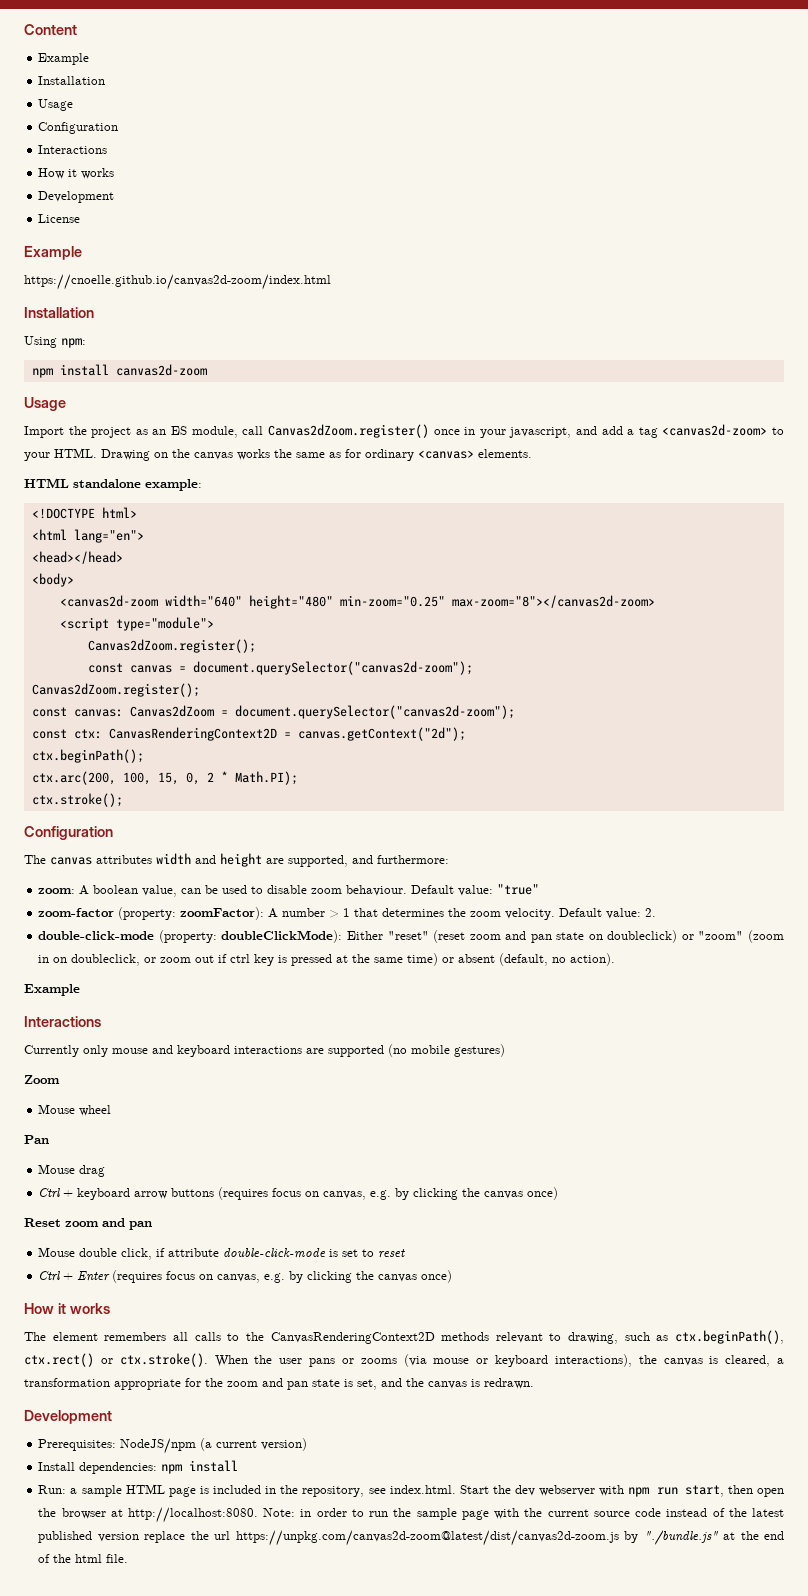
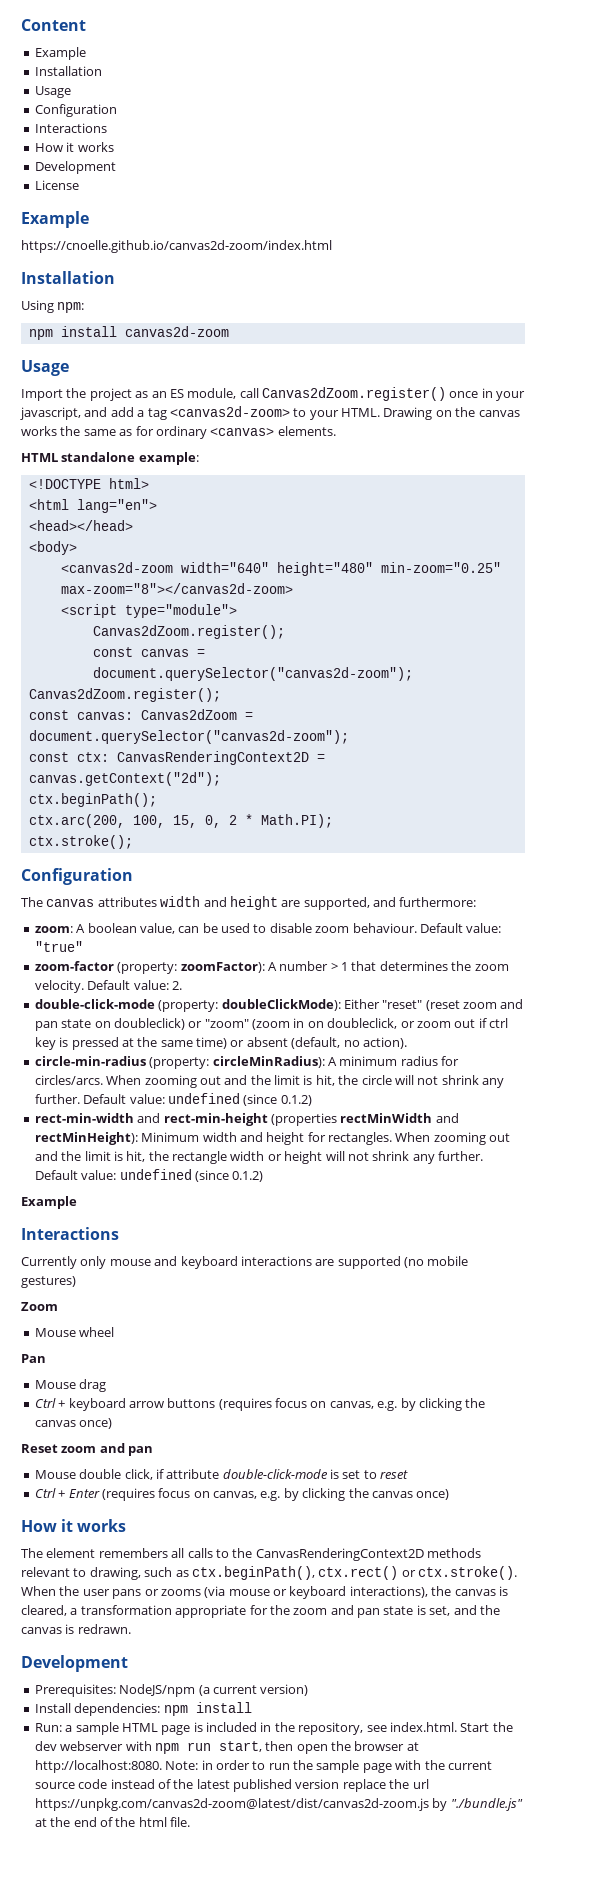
+ circle-min-radius (property: circleMinRadius): A minimum radius for circles/arcs. When zooming out and the limit is hit, the circle will not shrink any further. Default value: undefined (since 0.1.2)
+ rect-min-width and rect-min-height (properties rectMinWidth and rectMinHeight): Minimum width and height for rectangles. When zooming out and the limit is hit, the rectangle width or height will not shrink any further. Default value: undefined (since 0.1.2)

